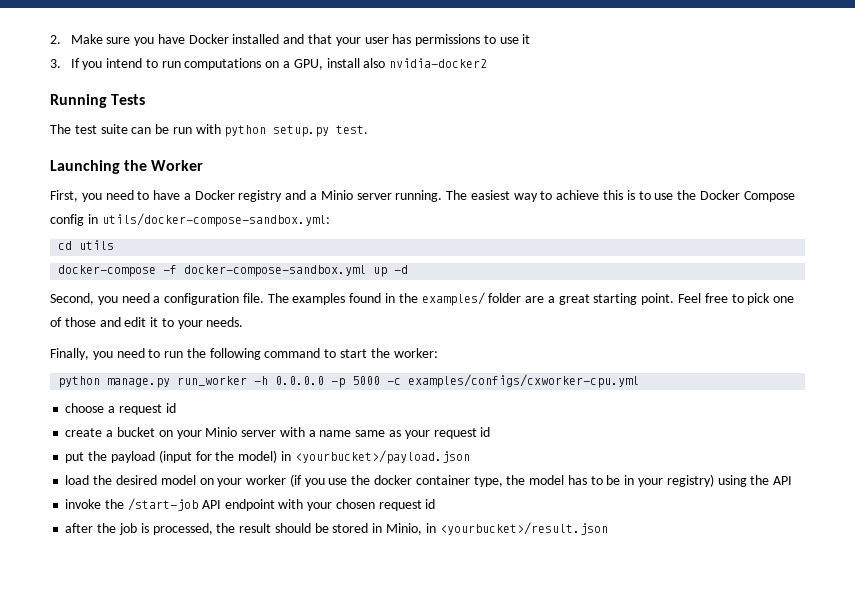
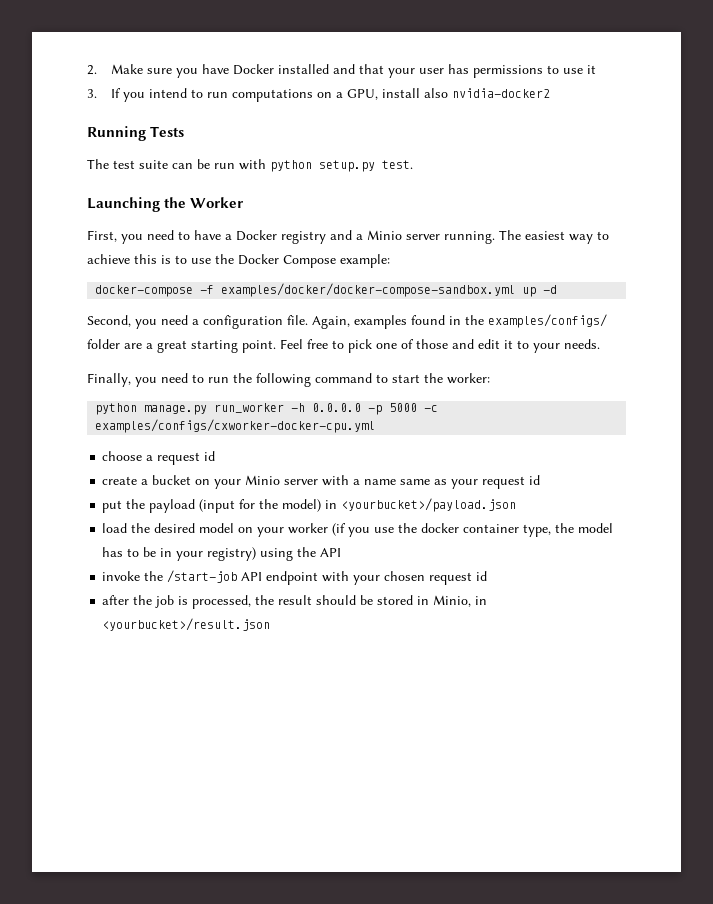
- The easiest way to achieve this is to use the Docker Compose config in utils/docker-compose-sandbox.yml:
- cd utils
+ The easiest way to achieve this is to use the Docker Compose example:
- docker-compose -f docker-compose-sandbox.yml up -d
+ docker-compose -f examples/docker/docker-compose-sandbox.yml up -d
- The examples found in the examples/ folder are a great starting point.
+ Again, examples found in the examples/configs/ folder are a great starting point.
- python manage.py run_worker -h 0.0.0.0 -p 5000 -c examples/configs/cxworker-cpu.yml
+ python manage.py run_worker -h 0.0.0.0 -p 5000 -c examples/configs/cxworker-docker-cpu.yml

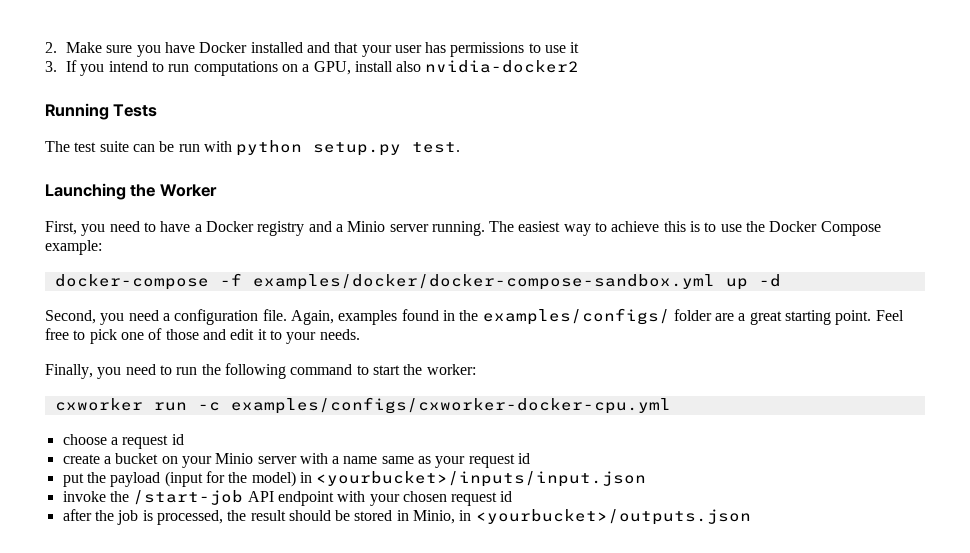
- python manage.py run_worker -h 0.0.0.0 -p 5000 -c examples/configs/cxworker-docker-cpu.yml
+ cxworker run -c examples/configs/cxworker-docker-cpu.yml
- put the payload (input for the model) in <yourbucket>/payload.json
- load the desired model on your worker (if you use the docker container type, the model has to be in your registry) using the API
+ put the payload (input for the model) in <yourbucket>/inputs/input.json
- after the job is processed, the result should be stored in Minio, in <yourbucket>/result.json
+ after the job is processed, the result should be stored in Minio, in <yourbucket>/outputs.json

